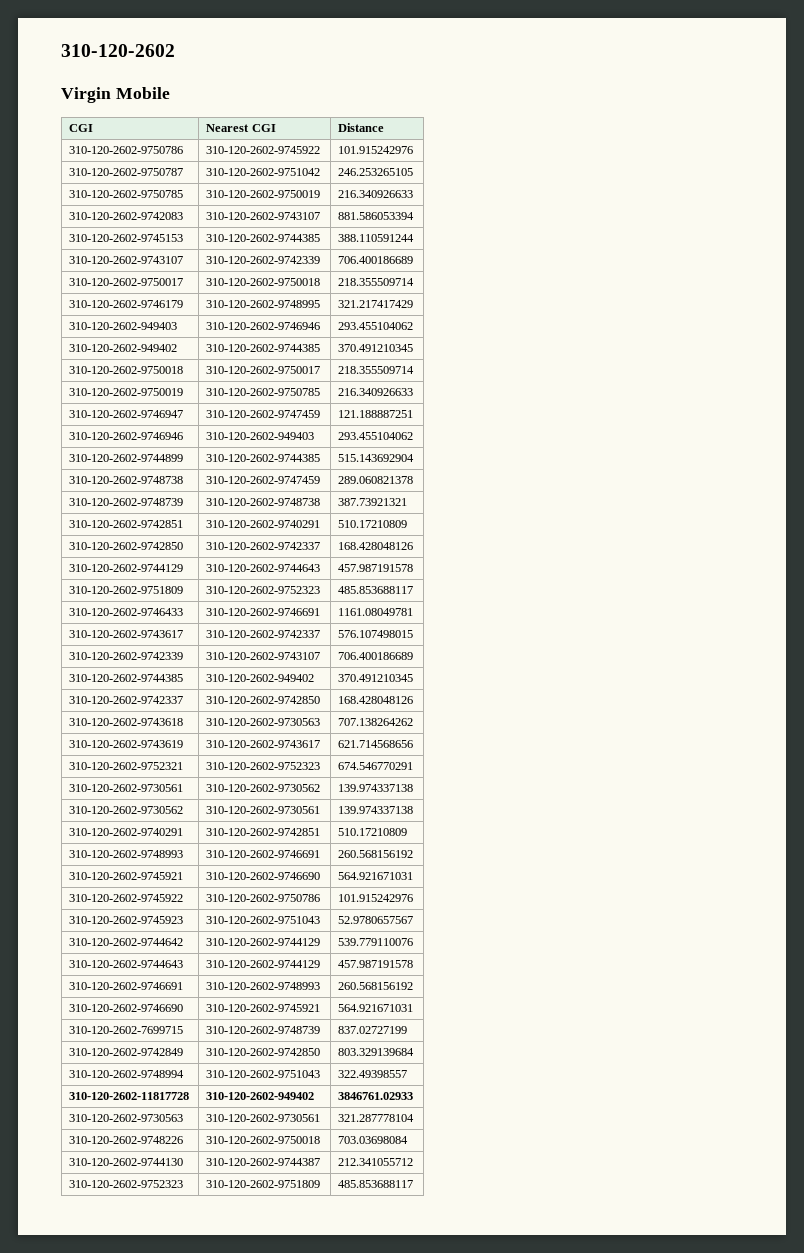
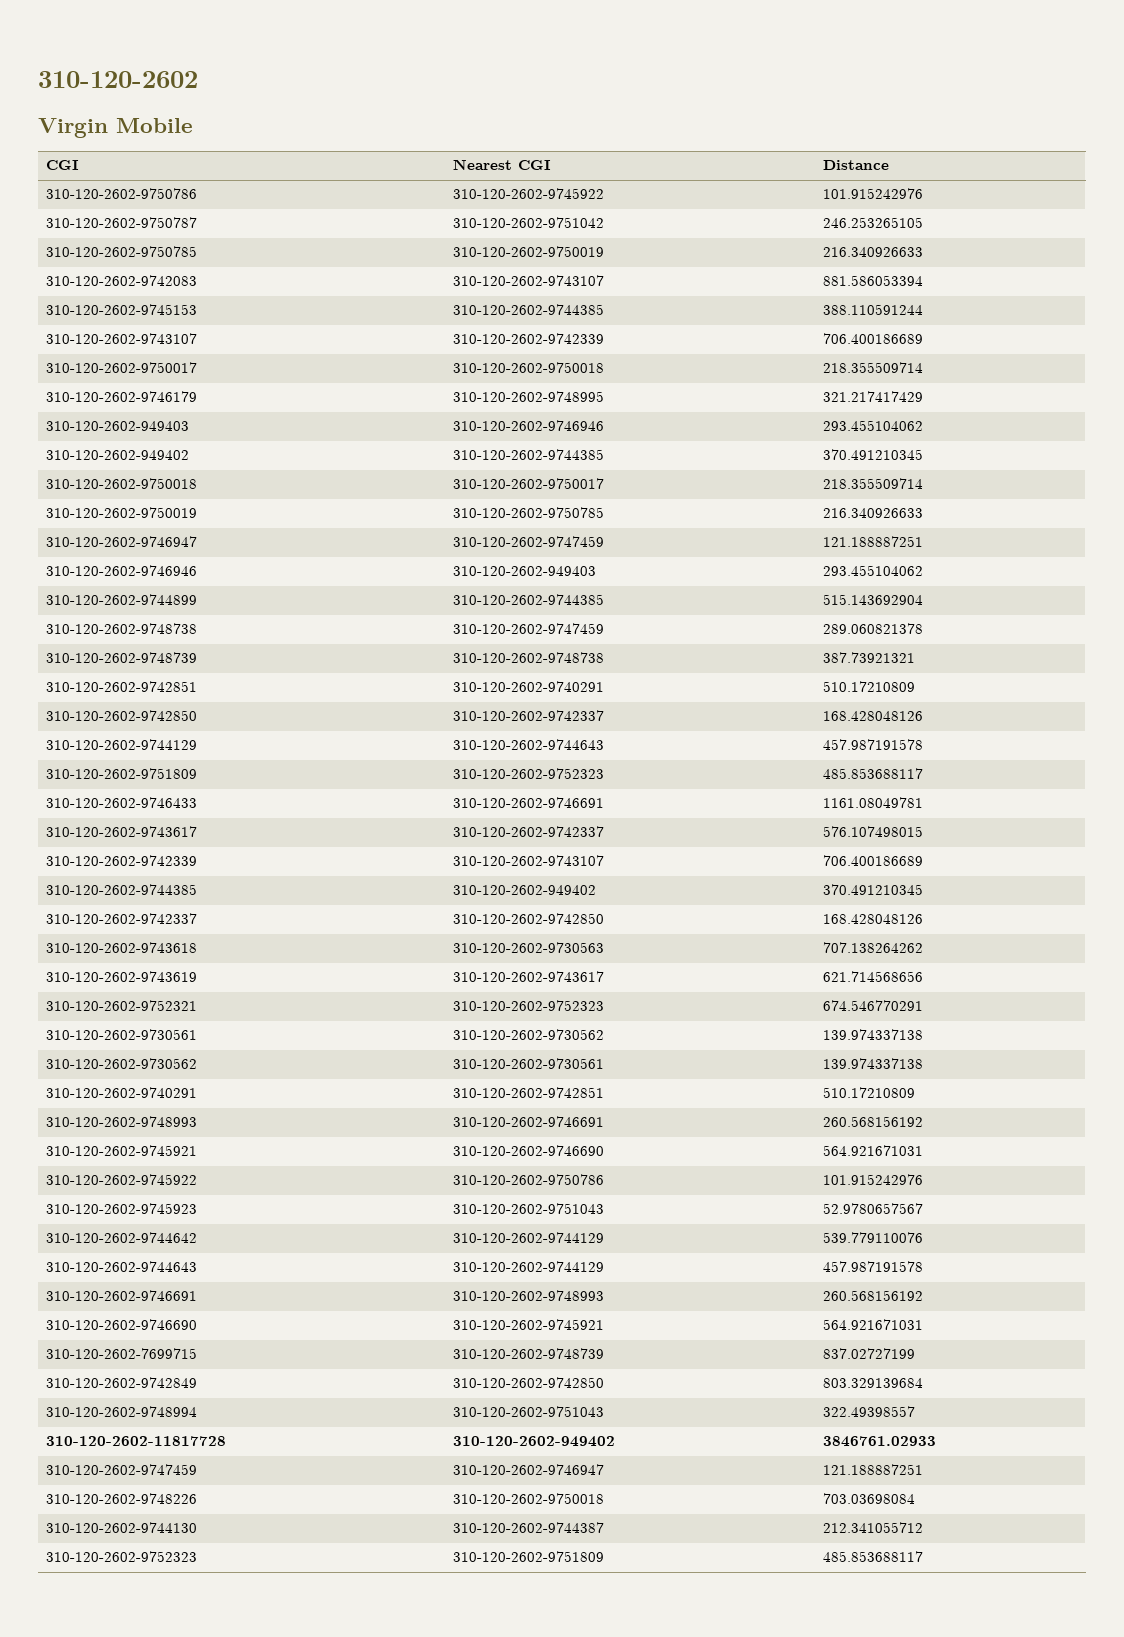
- 310-120-2602-9730563 | 310-120-2602-9730561 | 321.287778104
+ 310-120-2602-9747459 | 310-120-2602-9746947 | 121.188887251

